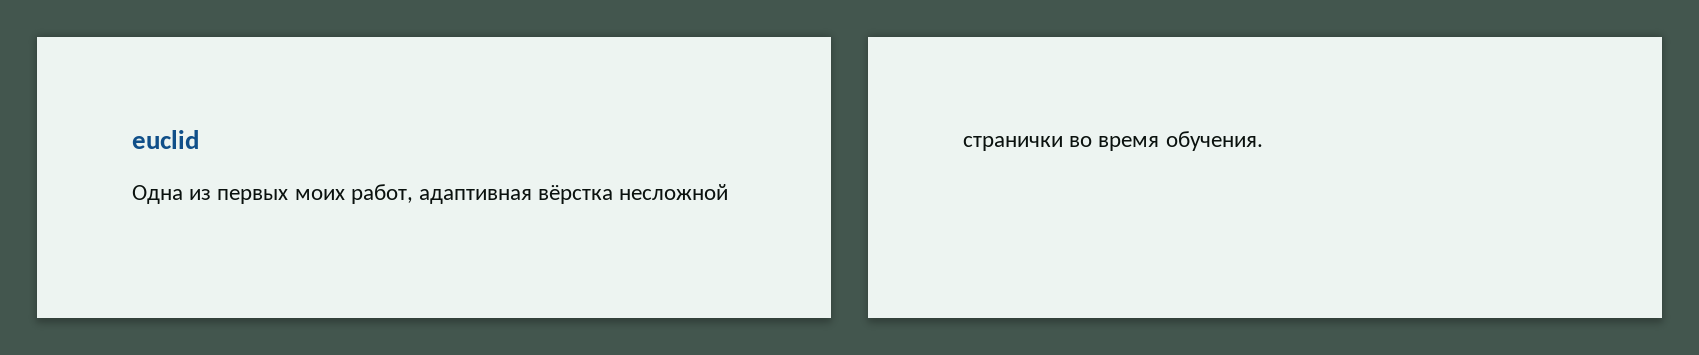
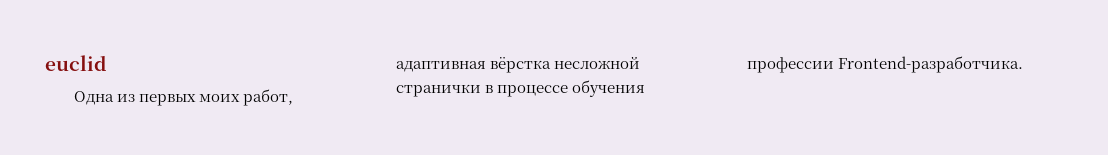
- Одна из первых моих работ, адаптивная вёрстка несложной странички во время обучения.
+ Одна из первых моих работ, адаптивная вёрстка несложной странички в процессе обучения профессии Frontend-разработчика.

